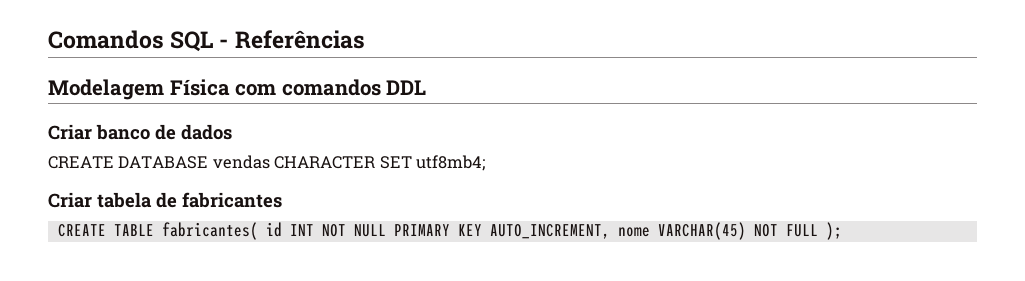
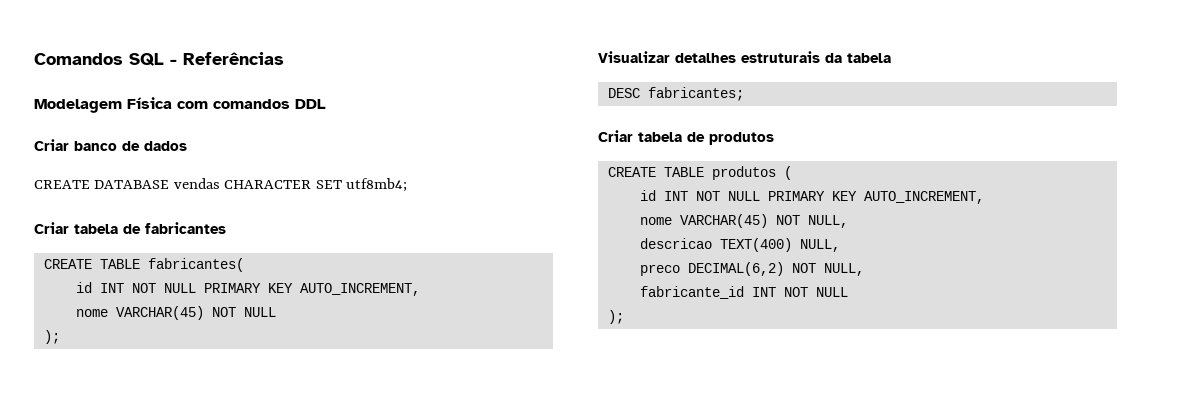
- CREATE TABLE fabricantes( id INT NOT NULL PRIMARY KEY AUTO_INCREMENT, nome VARCHAR(45) NOT FULL );
+ CREATE TABLE fabricantes(
+ id INT NOT NULL PRIMARY KEY AUTO_INCREMENT,
+ nome VARCHAR(45) NOT NULL
+ );
+ Visualizar detalhes estruturais da tabela
+ DESC fabricantes;
+ Criar tabela de produtos
+ CREATE TABLE produtos (
+ id INT NOT NULL PRIMARY KEY AUTO_INCREMENT,
+ nome VARCHAR(45) NOT NULL,
+ descricao TEXT(400) NULL,
+ preco DECIMAL(6,2) NOT NULL,
+ fabricante_id INT NOT NULL
+ );

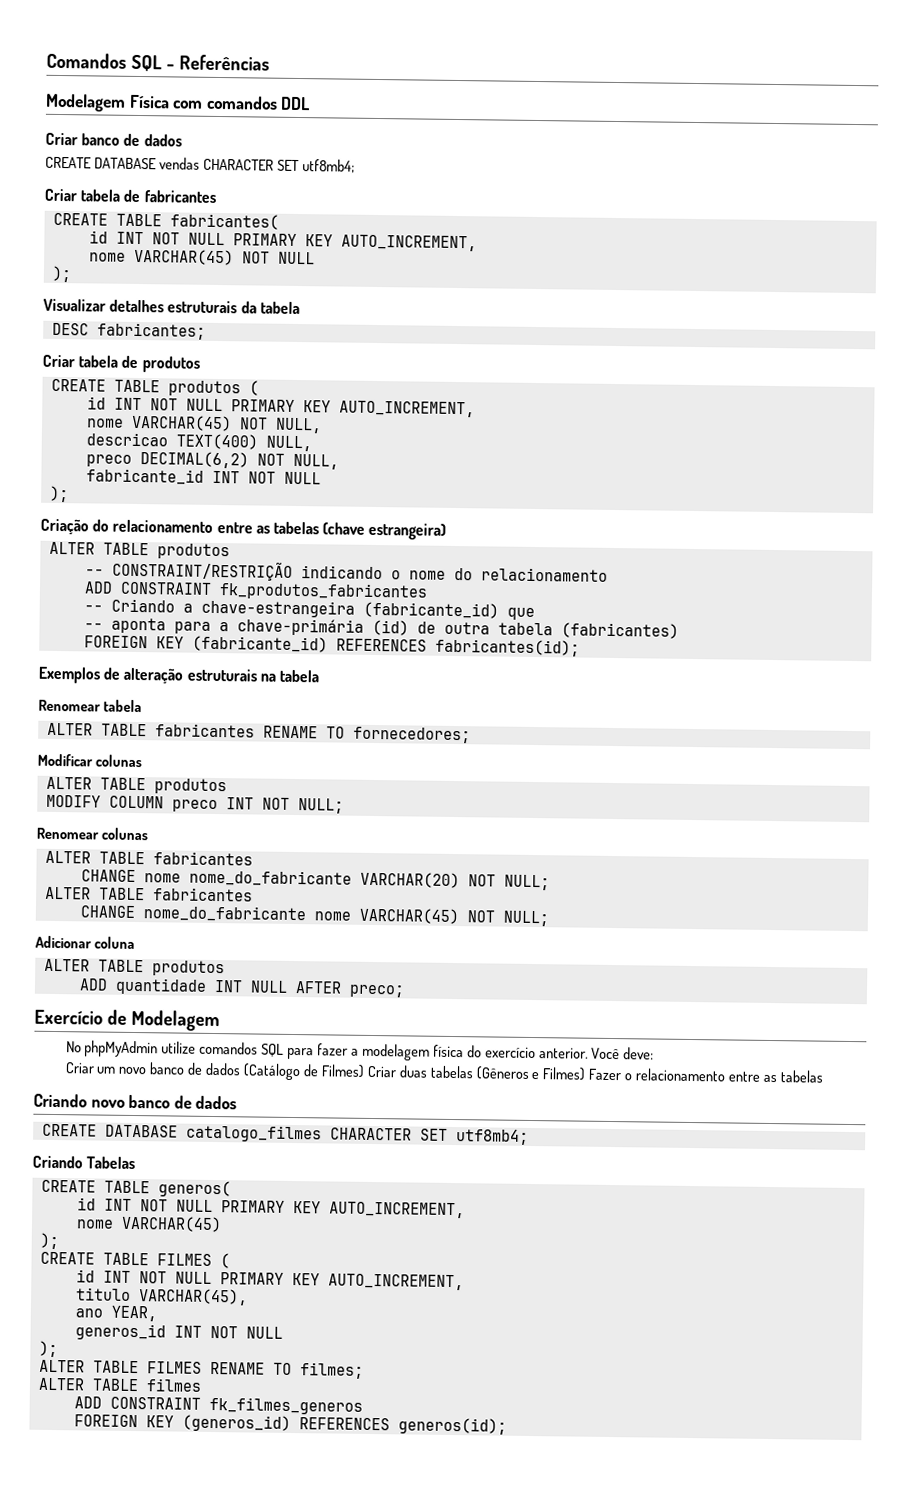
+ Criação do relacionamento entre as tabelas (chave estrangeira)
+ ALTER TABLE produtos
+ -- CONSTRAINT/RESTRIÇÃO indicando o nome do relacionamento
+ ADD CONSTRAINT fk_produtos_fabricantes
+ -- Criando a chave-estrangeira (fabricante_id) que
+ -- aponta para a chave-primária (id) de outra tabela (fabricantes)
+ FOREIGN KEY (fabricante_id) REFERENCES fabricantes(id);
+ Exemplos de alteração estruturais na tabela
+ Renomear tabela
+ ALTER TABLE fabricantes RENAME TO fornecedores;
+ Modificar colunas
+ ALTER TABLE produtos
+ MODIFY COLUMN preco INT NOT NULL;
+ Renomear colunas
+ ALTER TABLE fabricantes
+ CHANGE nome nome_do_fabricante VARCHAR(20) NOT NULL;
+ ALTER TABLE fabricantes
+ CHANGE nome_do_fabricante nome VARCHAR(45) NOT NULL;
+ Adicionar coluna
+ ALTER TABLE produtos
+ ADD quantidade INT NULL AFTER preco;
+ Exercício de Modelagem
+ No phpMyAdmin utilize comandos SQL para fazer a modelagem física do exercício anterior. Você deve:
+ Criar um novo banco de dados (Catálogo de Filmes) Criar duas tabelas (Gêneros e Filmes) Fazer o relacionamento entre as tabelas
+ Criando novo banco de dados
+ CREATE DATABASE catalogo_filmes CHARACTER SET utf8mb4;
+ Criando Tabelas
+ CREATE TABLE generos(
+ id INT NOT NULL PRIMARY KEY AUTO_INCREMENT,
+ nome VARCHAR(45)
+ );
+ CREATE TABLE FILMES (
+ id INT NOT NULL PRIMARY KEY AUTO_INCREMENT,
+ titulo VARCHAR(45),
+ ano YEAR,
+ generos_id INT NOT NULL
+ );
+ ALTER TABLE FILMES RENAME TO filmes;
+ ALTER TABLE filmes
+ ADD CONSTRAINT fk_filmes_generos
+ FOREIGN KEY (generos_id) REFERENCES generos(id);

